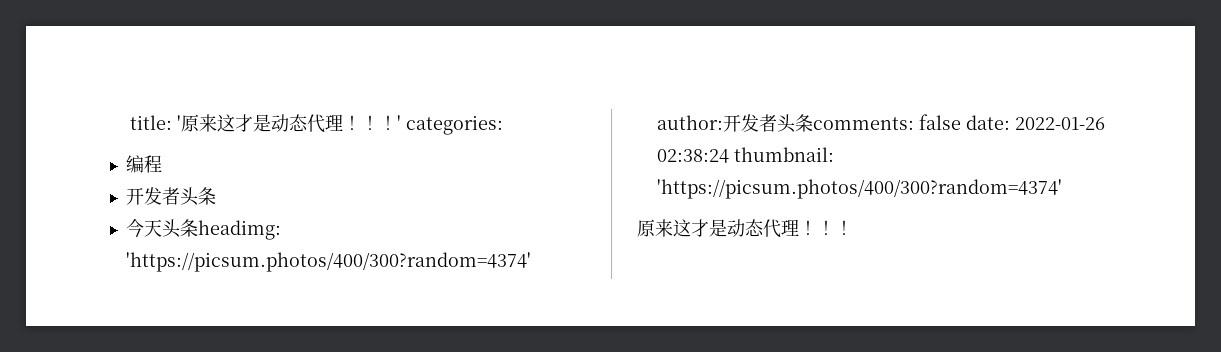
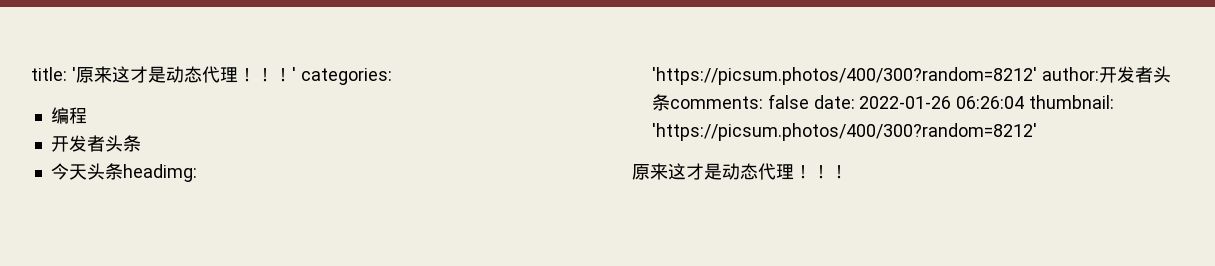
- 今天头条headimg: 'https://picsum.photos/400/300?random=4374' author:开发者头条comments: false date: 2022-01-26 02:38:24 thumbnail: 'https://picsum.photos/400/300?random=4374'
+ 今天头条headimg: 'https://picsum.photos/400/300?random=8212' author:开发者头条comments: false date: 2022-01-26 06:26:04 thumbnail: 'https://picsum.photos/400/300?random=8212'

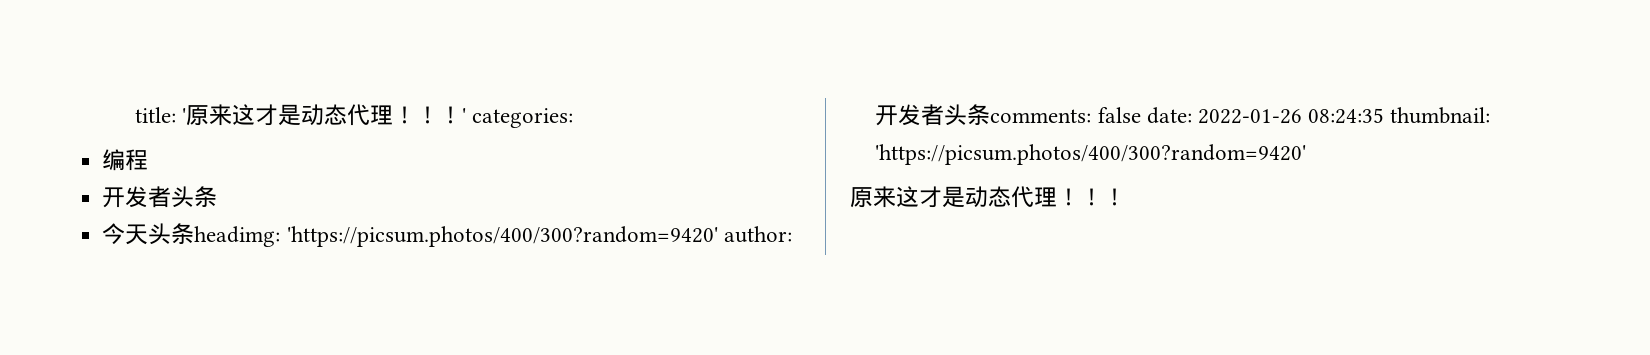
- 今天头条headimg: 'https://picsum.photos/400/300?random=8212' author:开发者头条comments: false date: 2022-01-26 06:26:04 thumbnail: 'https://picsum.photos/400/300?random=8212'
+ 今天头条headimg: 'https://picsum.photos/400/300?random=9420' author:开发者头条comments: false date: 2022-01-26 08:24:35 thumbnail: 'https://picsum.photos/400/300?random=9420'

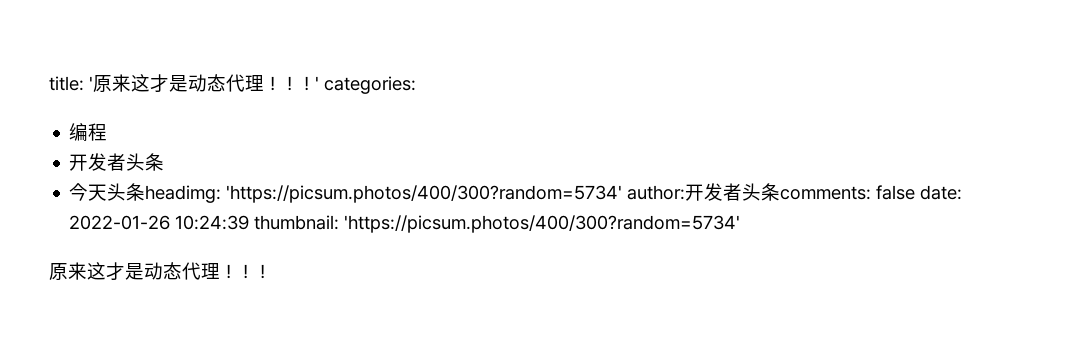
- 今天头条headimg: 'https://picsum.photos/400/300?random=9420' author:开发者头条comments: false date: 2022-01-26 08:24:35 thumbnail: 'https://picsum.photos/400/300?random=9420'
+ 今天头条headimg: 'https://picsum.photos/400/300?random=5734' author:开发者头条comments: false date: 2022-01-26 10:24:39 thumbnail: 'https://picsum.photos/400/300?random=5734'

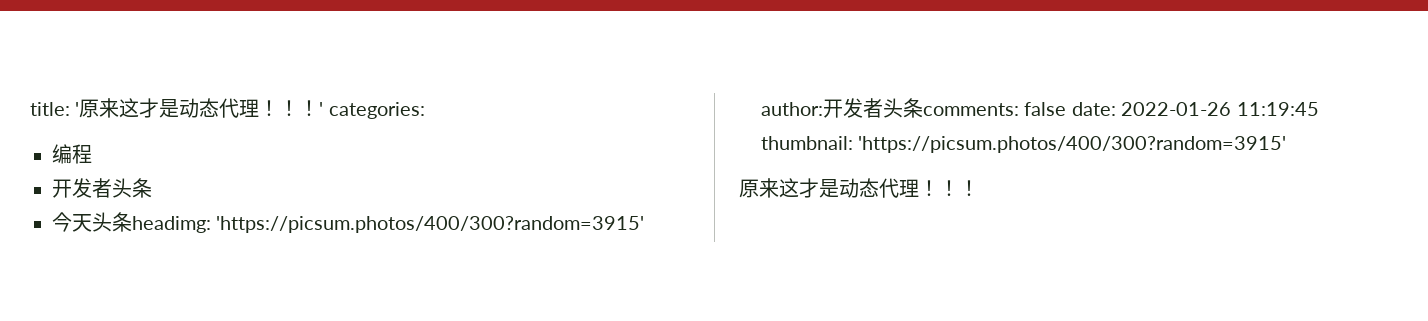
- 今天头条headimg: 'https://picsum.photos/400/300?random=5734' author:开发者头条comments: false date: 2022-01-26 10:24:39 thumbnail: 'https://picsum.photos/400/300?random=5734'
+ 今天头条headimg: 'https://picsum.photos/400/300?random=3915' author:开发者头条comments: false date: 2022-01-26 11:19:45 thumbnail: 'https://picsum.photos/400/300?random=3915'

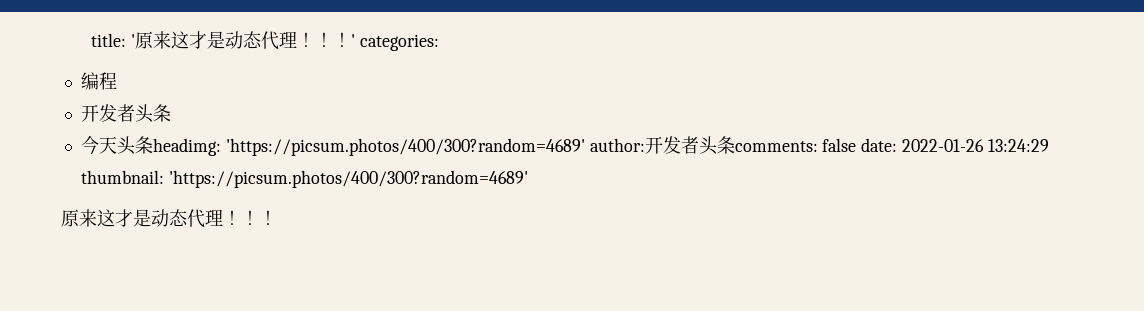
- 今天头条headimg: 'https://picsum.photos/400/300?random=3915' author:开发者头条comments: false date: 2022-01-26 11:19:45 thumbnail: 'https://picsum.photos/400/300?random=3915'
+ 今天头条headimg: 'https://picsum.photos/400/300?random=4689' author:开发者头条comments: false date: 2022-01-26 13:24:29 thumbnail: 'https://picsum.photos/400/300?random=4689'

